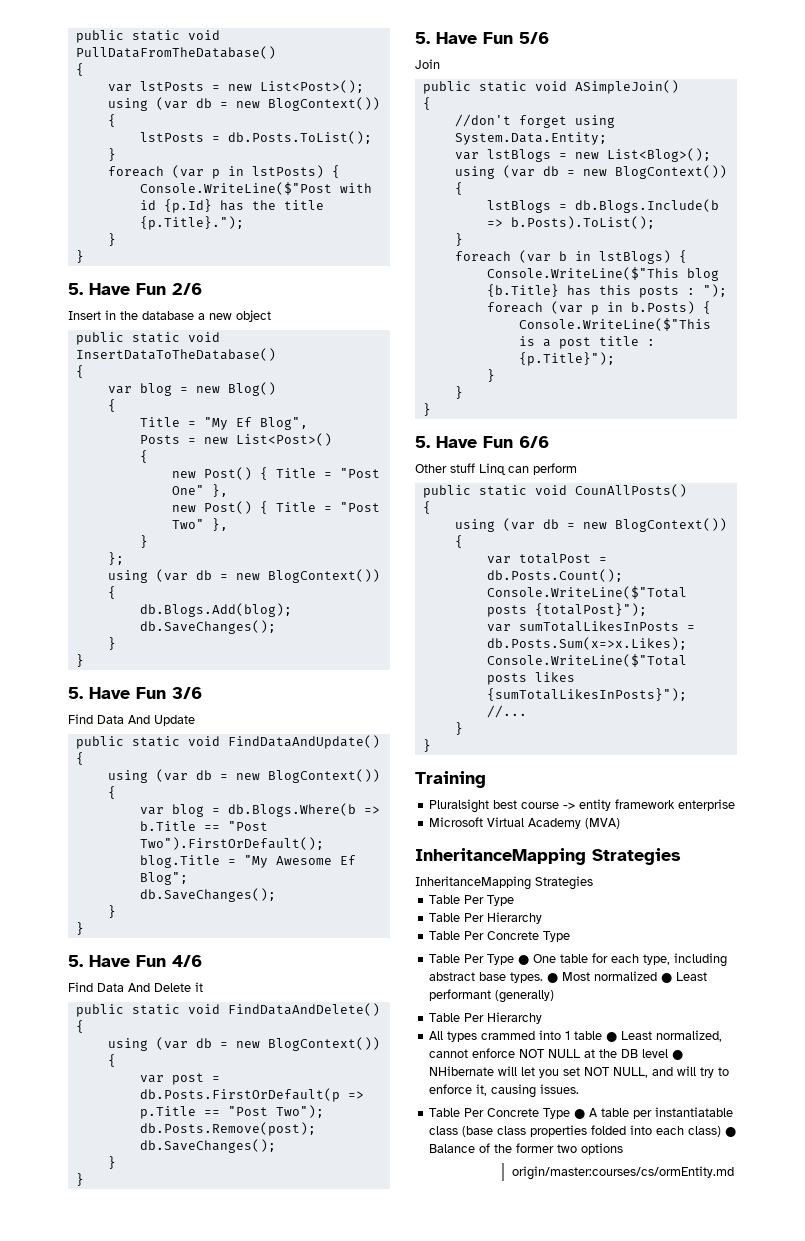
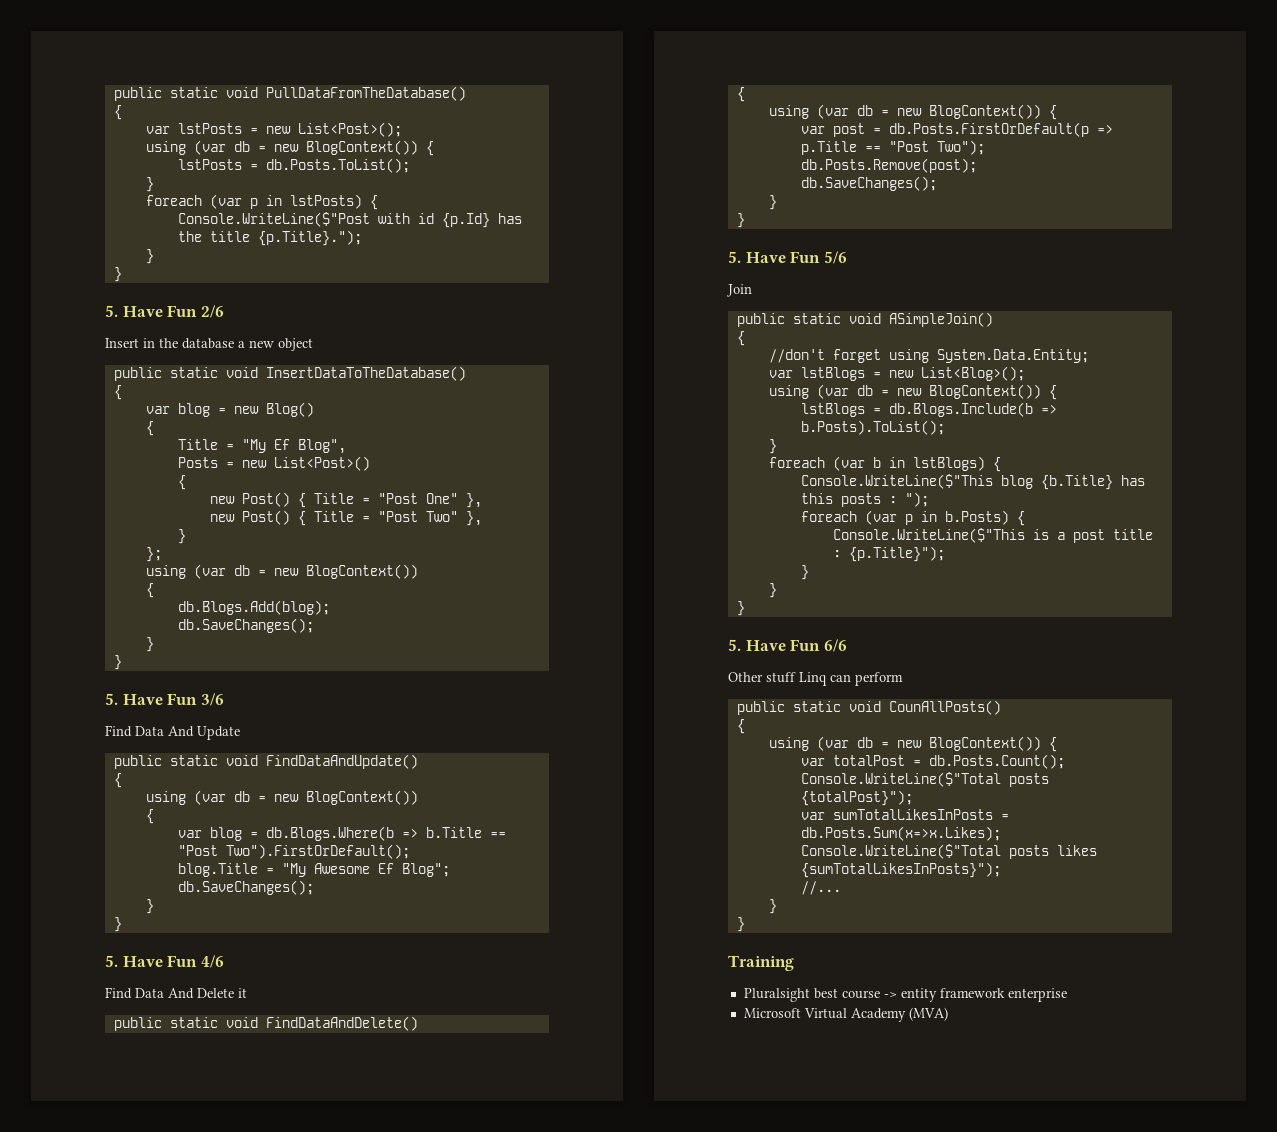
  Microsoft Virtual Academy (MVA)
- InheritanceMapping Strategies
- InheritanceMapping Strategies
- Table Per Type
- Table Per Hierarchy
- Table Per Concrete Type
- Table Per Type ● One table for each type, including abstract base types. ● Most normalized ● Least performant (generally)
- Table Per Hierarchy
- All types crammed into 1 table ● Least normalized, cannot enforce NOT NULL at the DB level ● NHibernate will let you set NOT NULL, and will try to enforce it, causing issues.
- Table Per Concrete Type ● A table per instantiatable class (base class properties folded into each class) ● Balance of the former two options
- origin/master:courses/cs/ormEntity.md

